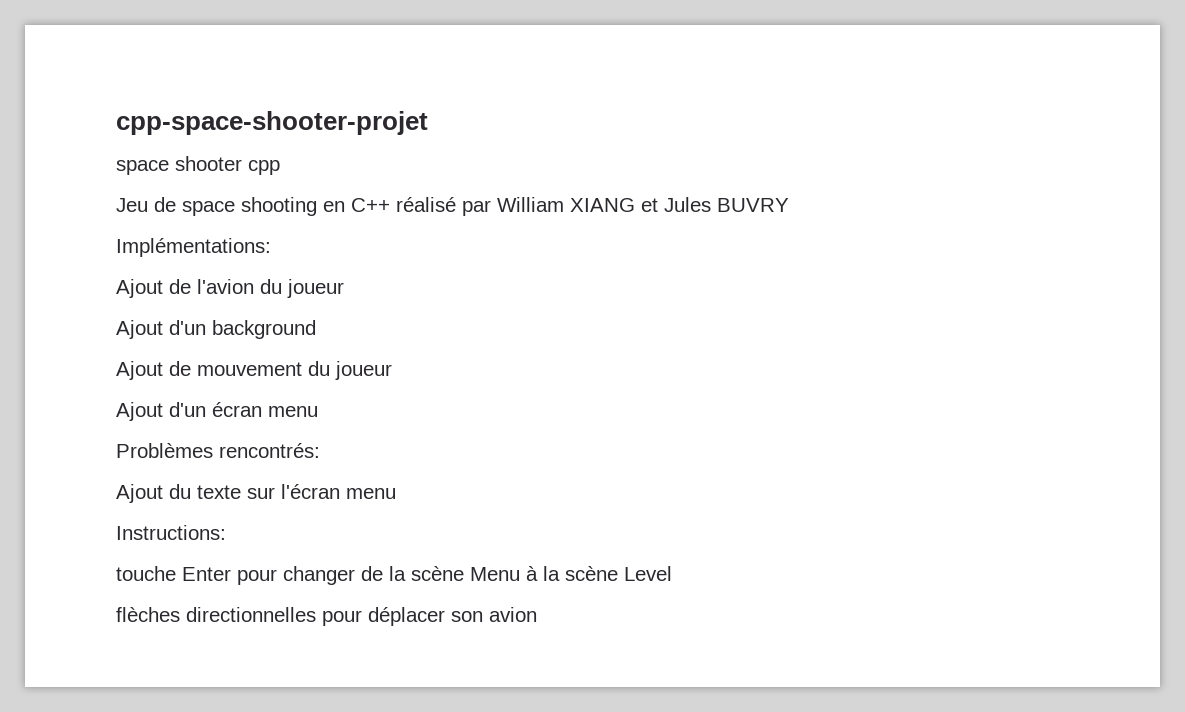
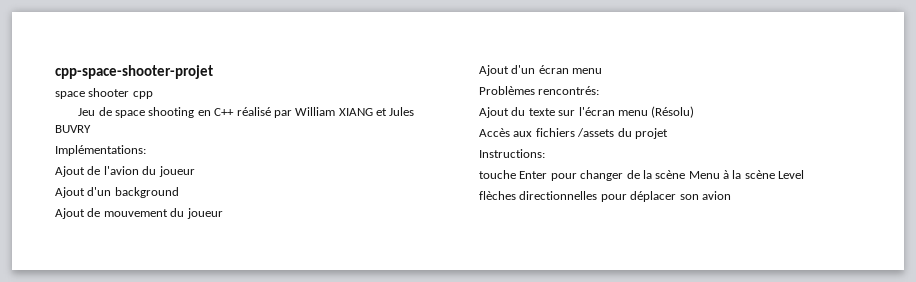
- Ajout du texte sur l'écran menu
+ Ajout du texte sur l'écran menu (Résolu)
+ Accès aux fichiers /assets du projet

